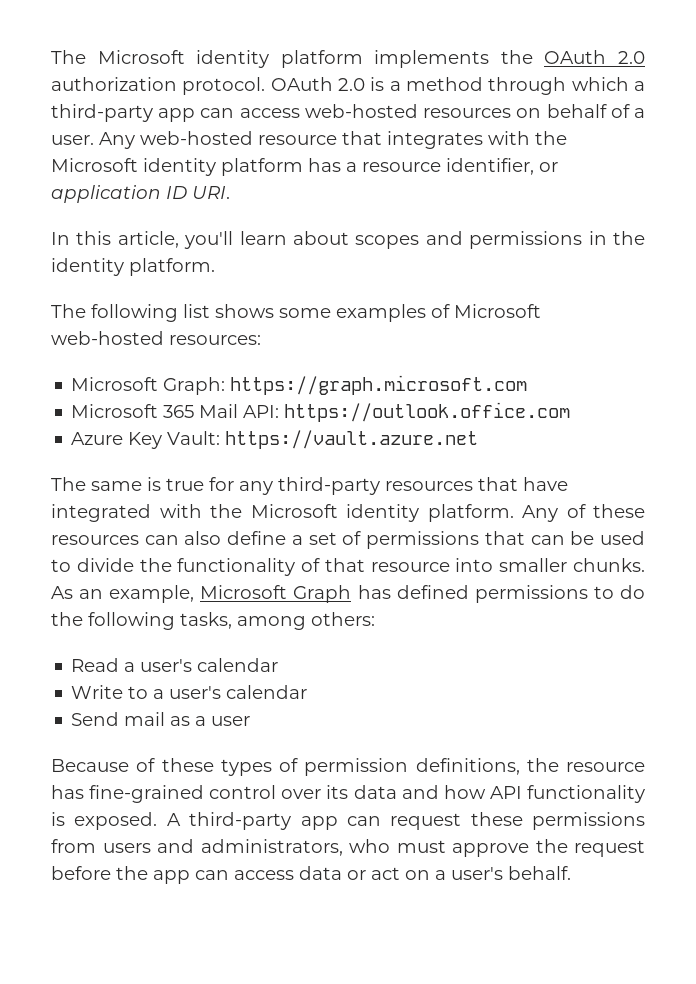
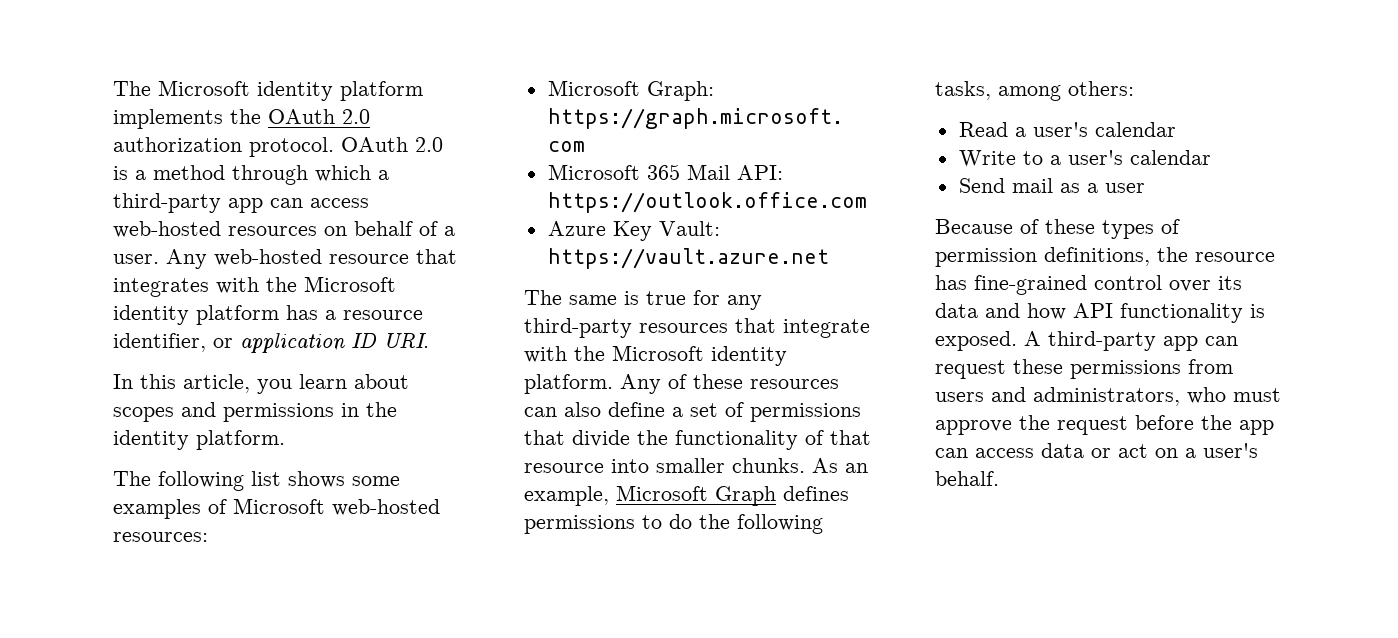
- In this article, you'll learn about scopes and permissions in the identity platform.
+ In this article, you learn about scopes and permissions in the identity platform.
- The same is true for any third-party resources that have integrated with the Microsoft identity platform.
+ The same is true for any third-party resources that integrate with the Microsoft identity platform.
- Any of these resources can also define a set of permissions that can be used to divide the functionality of that resource into smaller chunks.
+ Any of these resources can also define a set of permissions that divide the functionality of that resource into smaller chunks.
- As an example, Microsoft Graph has defined permissions to do the following tasks, among others:
+ As an example, Microsoft Graph defines permissions to do the following tasks, among others:

